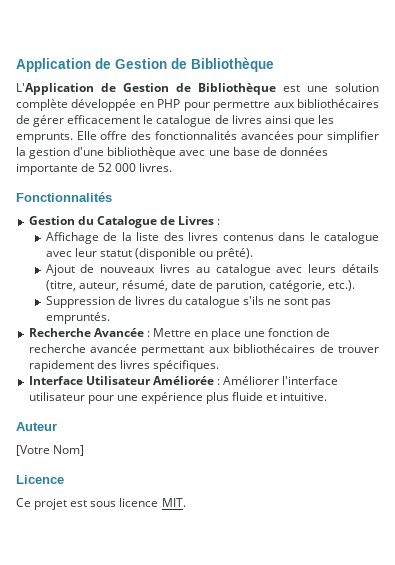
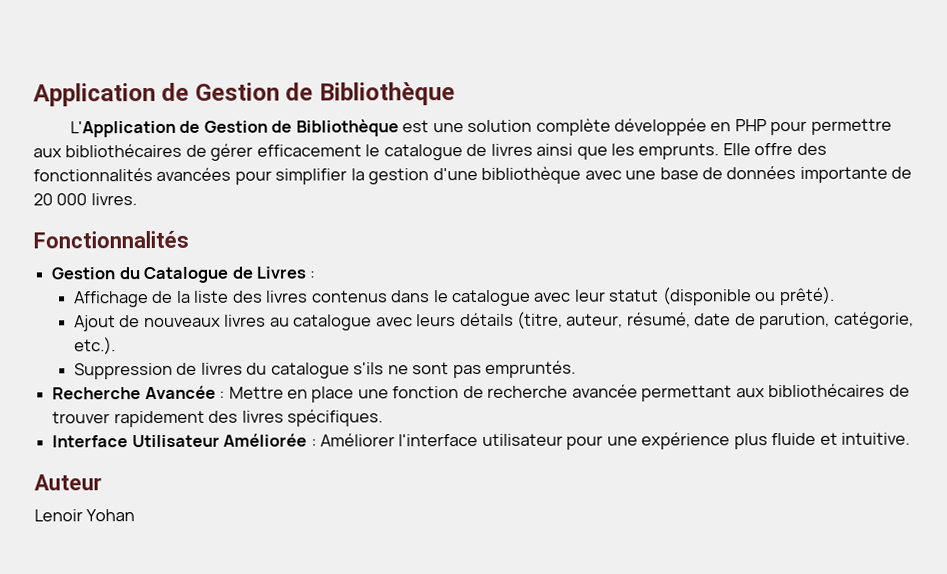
- Elle offre des fonctionnalités avancées pour simplifier la gestion d'une bibliothèque avec une base de données importante de 52 000 livres.
+ Elle offre des fonctionnalités avancées pour simplifier la gestion d'une bibliothèque avec une base de données importante de 20 000 livres.
- [Votre Nom]
- Licence
- Ce projet est sous licence MIT.
+ Lenoir Yohan

